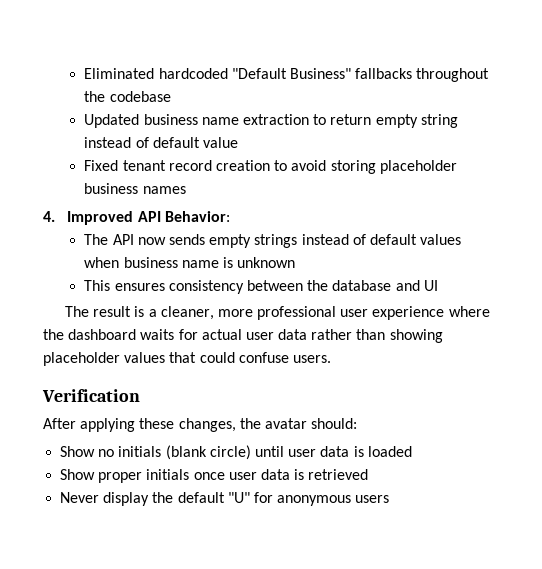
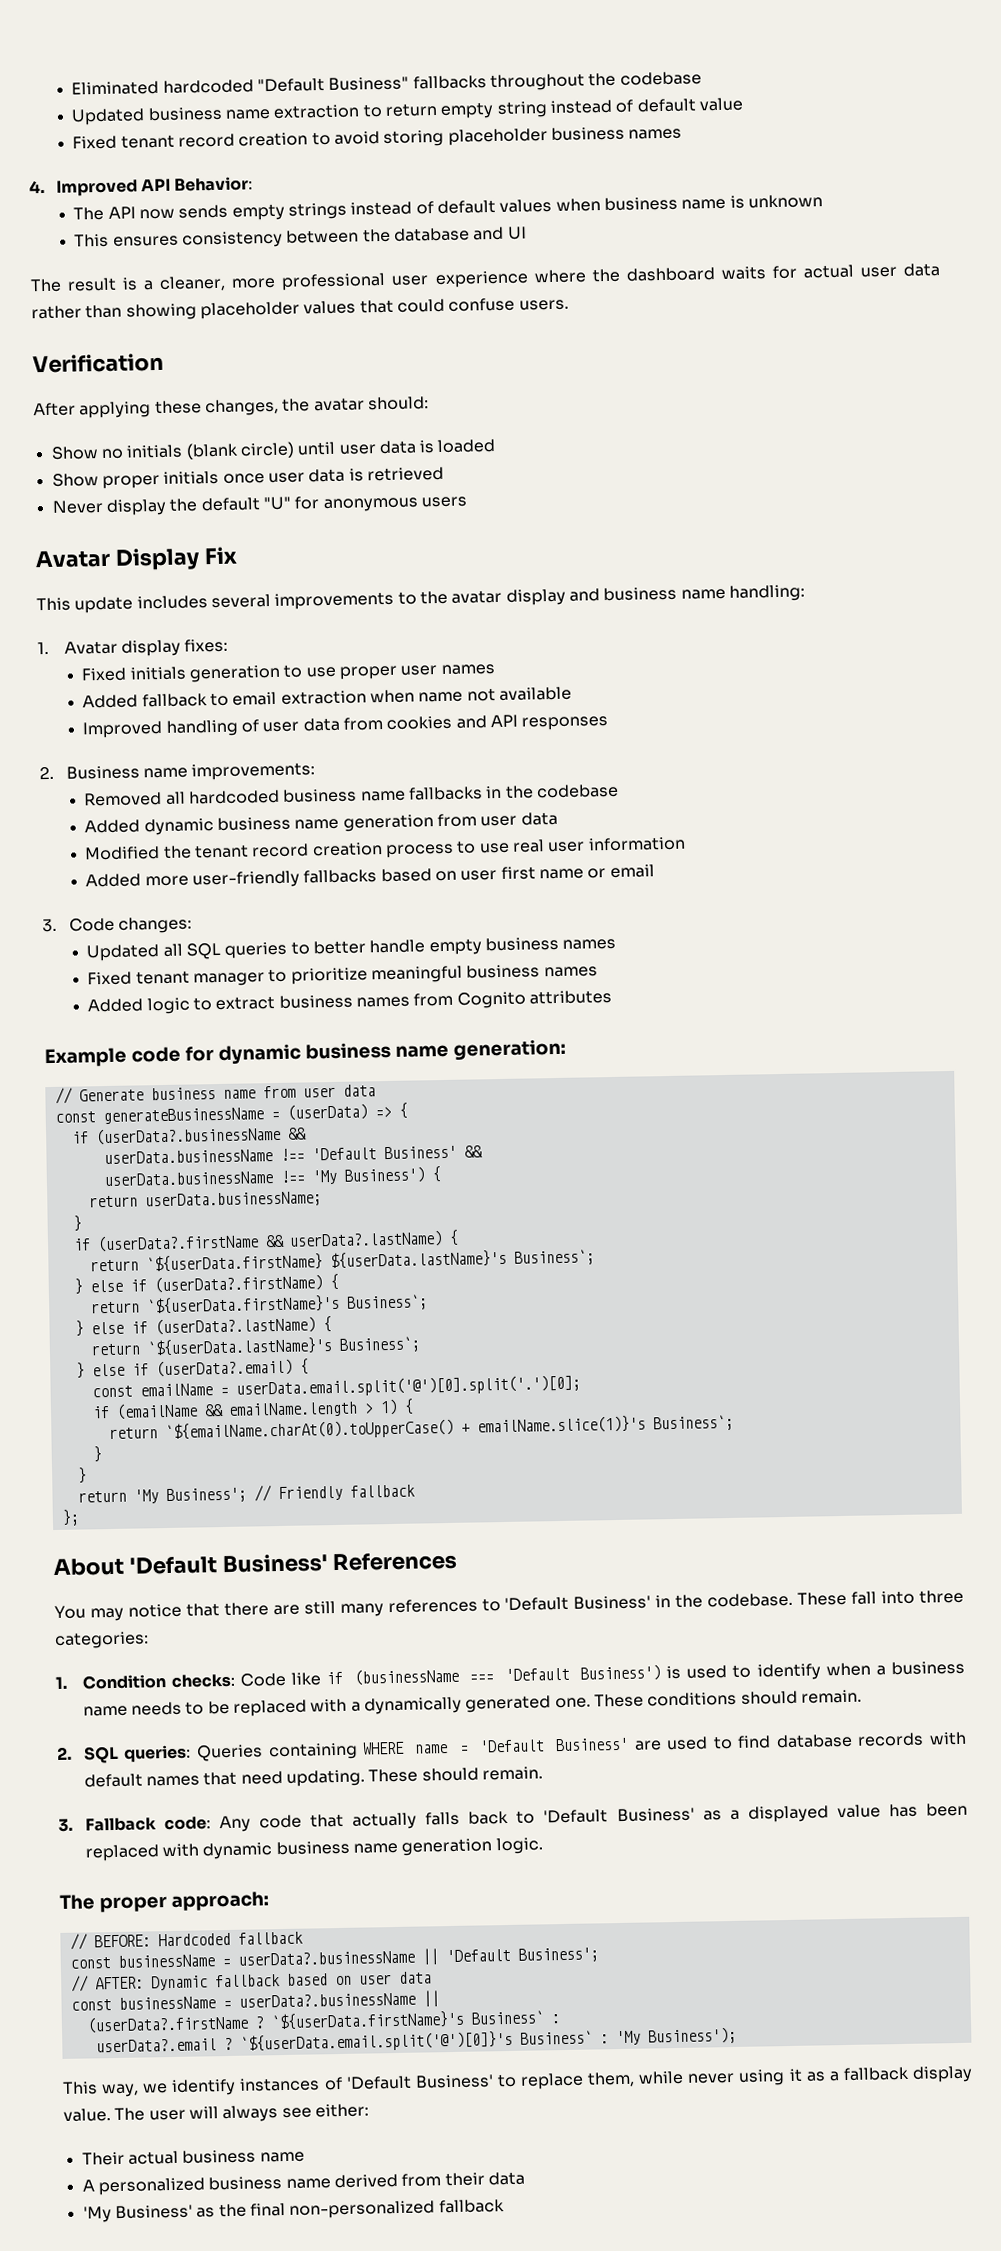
+ Avatar Display Fix
+ This update includes several improvements to the avatar display and business name handling:
+ 1. Avatar display fixes:
+ Fixed initials generation to use proper user names
+ Added fallback to email extraction when name not available
+ Improved handling of user data from cookies and API responses
+ 2. Business name improvements:
+ Removed all hardcoded business name fallbacks in the codebase
+ Added dynamic business name generation from user data
+ Modified the tenant record creation process to use real user information
+ Added more user-friendly fallbacks based on user first name or email
+ 3. Code changes:
+ Updated all SQL queries to better handle empty business names
+ Fixed tenant manager to prioritize meaningful business names
+ Added logic to extract business names from Cognito attributes
+ Example code for dynamic business name generation:
+ // Generate business name from user data
+ const generateBusinessName = (userData) => {
+ if (userData?.businessName &&
+ userData.businessName !== 'Default Business' &&
+ userData.businessName !== 'My Business') {
+ return userData.businessName;
+ }
+ if (userData?.firstName && userData?.lastName) {
+ return `${userData.firstName} ${userData.lastName}'s Business`;
+ } else if (userData?.firstName) {
+ return `${userData.firstName}'s Business`;
+ } else if (userData?.lastName) {
+ return `${userData.lastName}'s Business`;
+ } else if (userData?.email) {
+ const emailName = userData.email.split('@')[0].split('.')[0];
+ if (emailName && emailName.length > 1) {
+ return `${emailName.charAt(0).toUpperCase() + emailName.slice(1)}'s Business`;
+ }
+ }
+ return 'My Business'; // Friendly fallback
+ };
+ About 'Default Business' References
+ You may notice that there are still many references to 'Default Business' in the codebase. These fall into three categories:
+ 1. Condition checks: Code like if (businessName === 'Default Business') is used to identify when a business name needs to be replaced with a dynamically generated one. These conditions should remain.
+ 2. SQL queries: Queries containing WHERE name = 'Default Business' are used to find database records with default names that need updating. These should remain.
+ 3. Fallback code: Any code that actually falls back to 'Default Business' as a displayed value has been replaced with dynamic business name generation logic.
+ The proper approach:
+ // BEFORE: Hardcoded fallback
+ const businessName = userData?.businessName || 'Default Business';
+ // AFTER: Dynamic fallback based on user data
+ const businessName = userData?.businessName ||
+ (userData?.firstName ? `${userData.firstName}'s Business` :
+ userData?.email ? `${userData.email.split('@')[0]}'s Business` : 'My Business');
+ This way, we identify instances of 'Default Business' to replace them, while never using it as a fallback display value. The user will always see either:
+ Their actual business name
+ A personalized business name derived from their data
+ 'My Business' as the final non-personalized fallback

